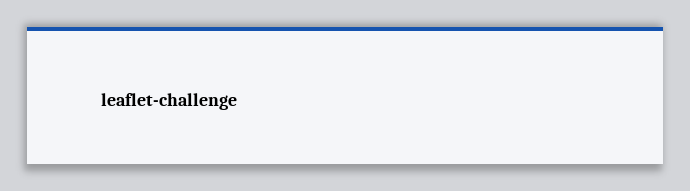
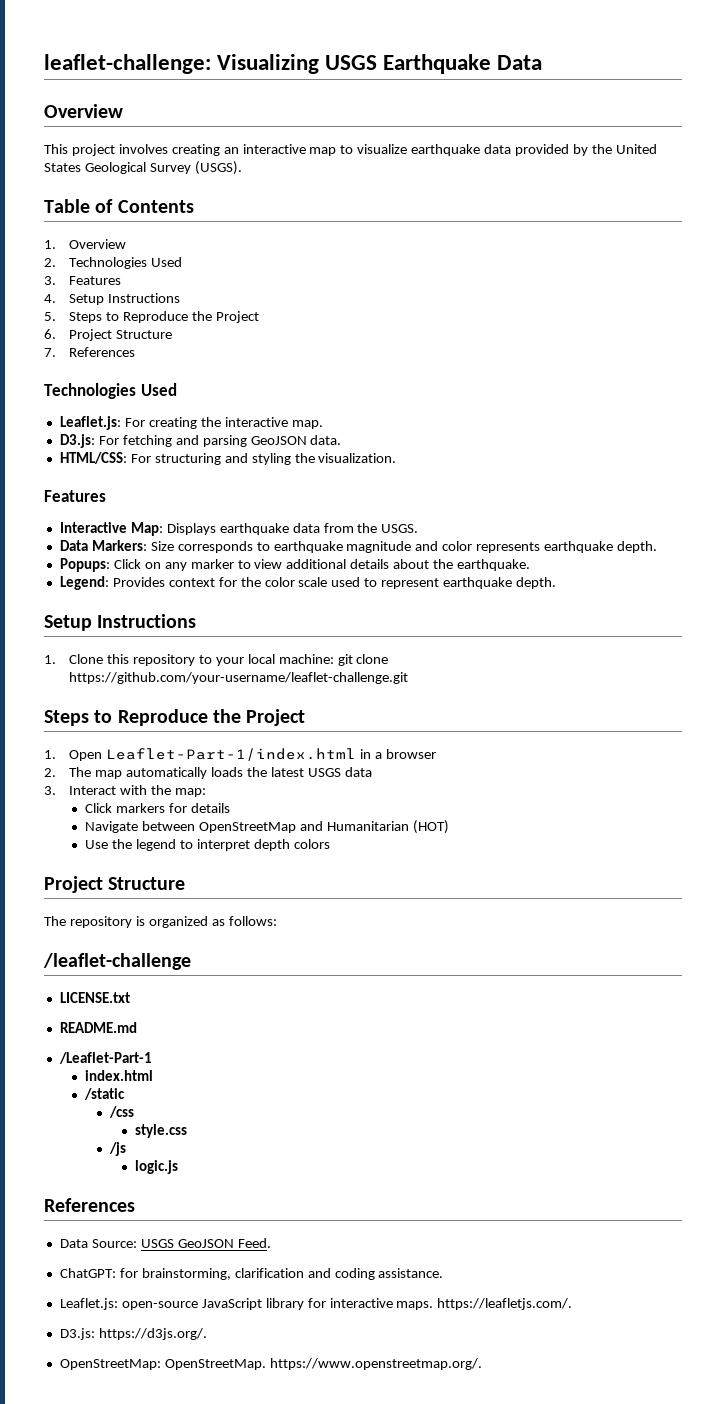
- leaflet-challenge
+ leaflet-challenge: Visualizing USGS Earthquake Data
+ Overview
+ This project involves creating an interactive map to visualize earthquake data provided by the United States Geological Survey (USGS).
+ Table of Contents
+ 1. Overview
+ 2. Technologies Used
+ 3. Features
+ 4. Setup Instructions
+ 5. Steps to Reproduce the Project
+ 6. Project Structure
+ 7. References
+ Technologies Used
+ Leaflet.js: For creating the interactive map.
+ D3.js: For fetching and parsing GeoJSON data.
+ HTML/CSS: For structuring and styling the visualization.
+ Features
+ Interactive Map: Displays earthquake data from the USGS.
+ Data Markers: Size corresponds to earthquake magnitude and color represents earthquake depth.
+ Popups: Click on any marker to view additional details about the earthquake.
+ Legend: Provides context for the color scale used to represent earthquake depth.
+ Setup Instructions
+ 1. Clone this repository to your local machine: git clone https://github.com/your-username/leaflet-challenge.git
+ Steps to Reproduce the Project
+ 1. Open Leaflet-Part-1/index.html in a browser
+ 2. The map automatically loads the latest USGS data
+ 3. Interact with the map:
+ Click markers for details
+ Navigate between OpenStreetMap and Humanitarian (HOT)
+ Use the legend to interpret depth colors
+ Project Structure
+ The repository is organized as follows:
+ /leaflet-challenge
+ LICENSE.txt
+ README.md
+ /Leaflet-Part-1
+ index.html
+ /static
+ /css
+ style.css
+ /js
+ logic.js
+ References
+ Data Source: USGS GeoJSON Feed.
+ ChatGPT: for brainstorming, clarification and coding assistance.
+ Leaflet.js: open-source JavaScript library for interactive maps. https://leafletjs.com/.
+ D3.js: https://d3js.org/.
+ OpenStreetMap: OpenStreetMap. https://www.openstreetmap.org/.

